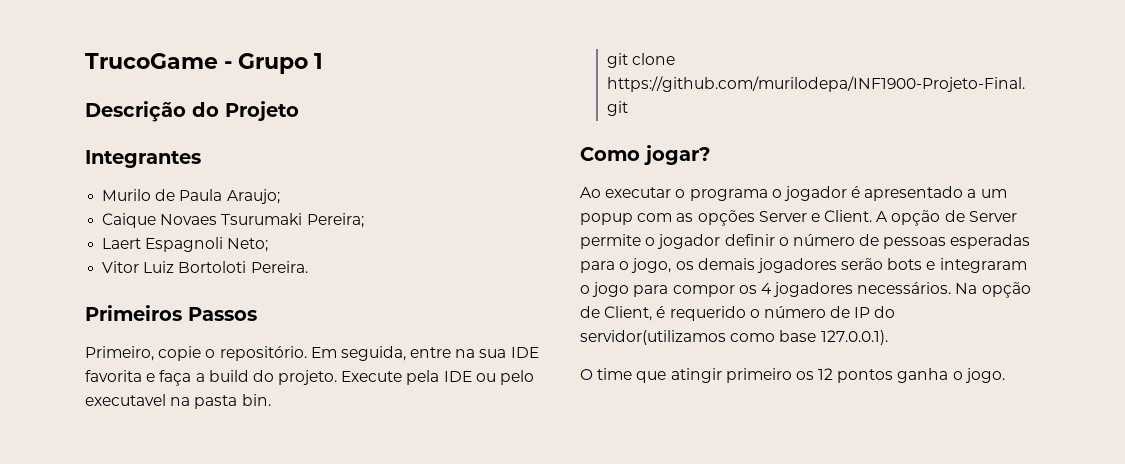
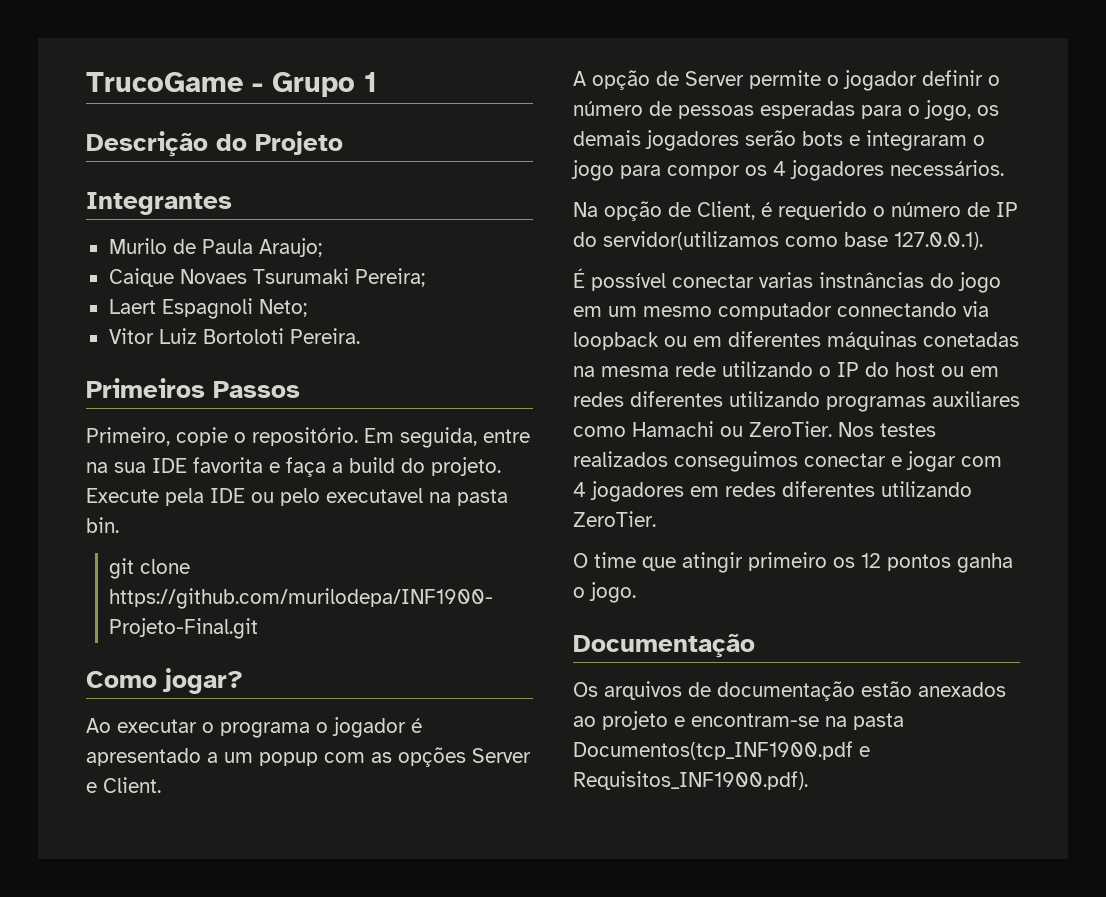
- Ao executar o programa o jogador é apresentado a um popup com as opções Server e Client. A opção de Server permite o jogador definir o número de pessoas esperadas para o jogo, os demais jogadores serão bots e integraram o jogo para compor os 4 jogadores necessários. Na opção de Client, é requerido o número de IP do servidor(utilizamos como base 127.0.0.1).
+ Ao executar o programa o jogador é apresentado a um popup com as opções Server e Client.
+ A opção de Server permite o jogador definir o número de pessoas esperadas para o jogo, os demais jogadores serão bots e integraram o jogo para compor os 4 jogadores necessários.
+ Na opção de Client, é requerido o número de IP do servidor(utilizamos como base 127.0.0.1).
+ É possível conectar varias instnâncias do jogo em um mesmo computador connectando via loopback ou em diferentes máquinas conetadas na mesma rede utilizando o IP do host ou em redes diferentes utilizando programas auxiliares como Hamachi ou ZeroTier. Nos testes realizados conseguimos conectar e jogar com 4 jogadores em redes diferentes utilizando ZeroTier.
+ Documentação
+ Os arquivos de documentação estão anexados ao projeto e encontram-se na pasta Documentos(tcp_INF1900.pdf e Requisitos_INF1900.pdf).

